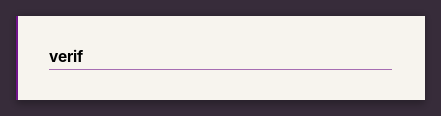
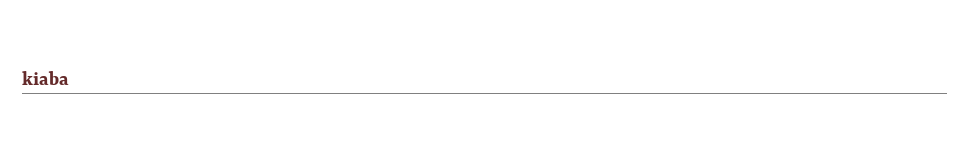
- verif
+ kiaba

